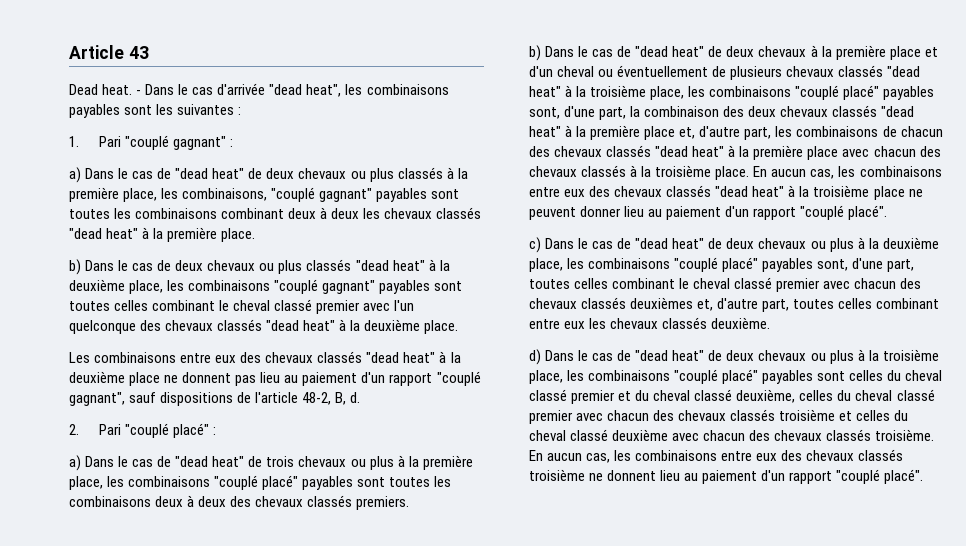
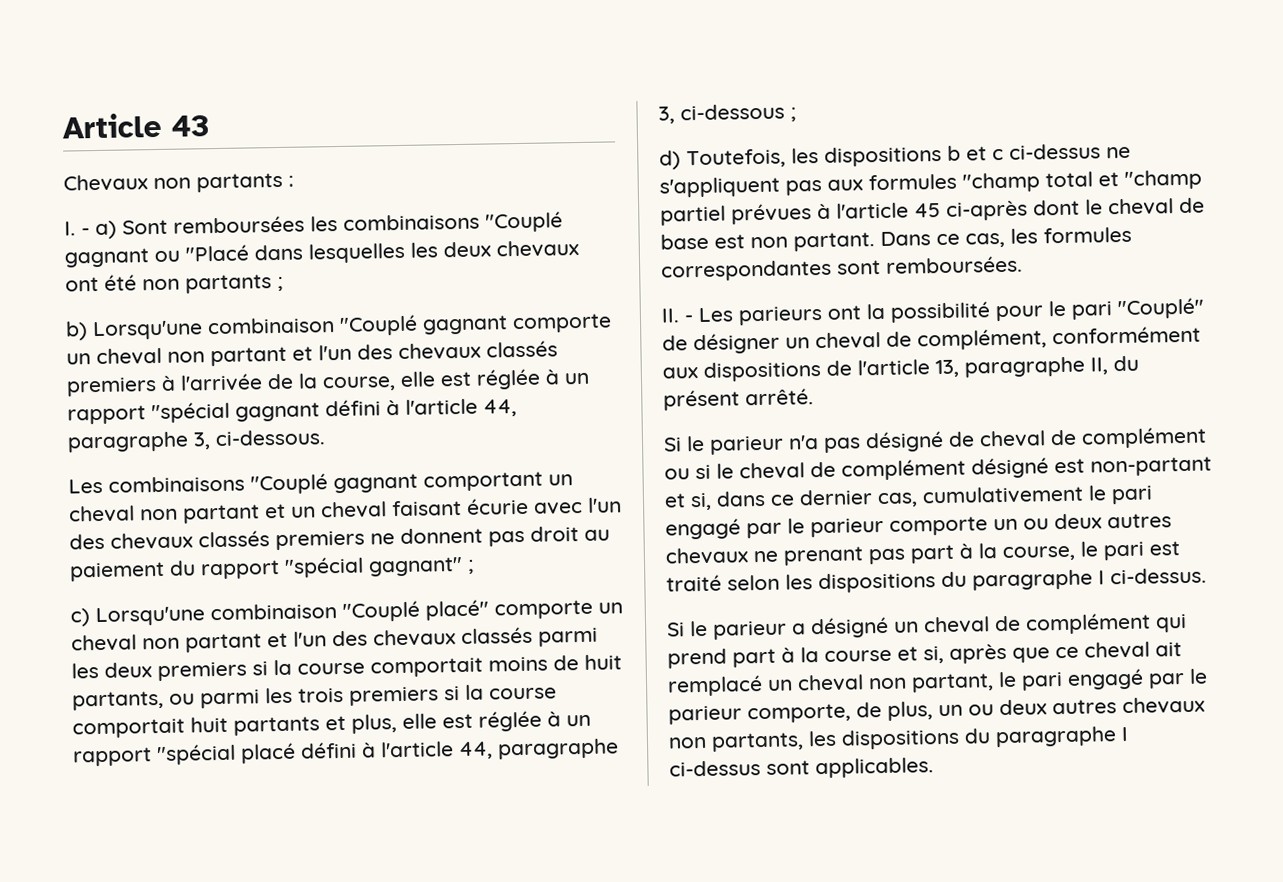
- Dead heat. - Dans le cas d'arrivée "dead heat", les combinaisons payables sont les suivantes :
- 1. Pari "couplé gagnant" :
- a) Dans le cas de "dead heat" de deux chevaux ou plus classés à la première place, les combinaisons, "couplé gagnant" payables sont toutes les combinaisons combinant deux à deux les chevaux classés "dead heat" à la première place.
- b) Dans le cas de deux chevaux ou plus classés "dead heat" à la deuxième place, les combinaisons "couplé gagnant" payables sont toutes celles combinant le cheval classé premier avec l'un quelconque des chevaux classés "dead heat" à la deuxième place.
- Les combinaisons entre eux des chevaux classés "dead heat" à la deuxième place ne donnent pas lieu au paiement d'un rapport "couplé gagnant", sauf dispositions de l'article 48-2, B, d.
- 2. Pari "couplé placé" :
- a) Dans le cas de "dead heat" de trois chevaux ou plus à la première place, les combinaisons "couplé placé" payables sont toutes les combinaisons deux à deux des chevaux classés premiers.
- b) Dans le cas de "dead heat" de deux chevaux à la première place et d'un cheval ou éventuellement de plusieurs chevaux classés "dead heat" à la troisième place, les combinaisons "couplé placé" payables sont, d'une part, la combinaison des deux chevaux classés "dead heat" à la première place et, d'autre part, les combinaisons de chacun des chevaux classés "dead heat" à la première place avec chacun des chevaux classés à la troisième place. En aucun cas, les combinaisons entre eux des chevaux classés "dead heat" à la troisième place ne peuvent donner lieu au paiement d'un rapport "couplé placé".
- c) Dans le cas de "dead heat" de deux chevaux ou plus à la deuxième place, les combinaisons "couplé placé" payables sont, d'une part, toutes celles combinant le cheval classé premier avec chacun des chevaux classés deuxièmes et, d'autre part, toutes celles combinant entre eux les chevaux classés deuxième.
- d) Dans le cas de "dead heat" de deux chevaux ou plus à la troisième place, les combinaisons "couplé placé" payables sont celles du cheval classé premier et du cheval classé deuxième, celles du cheval classé premier avec chacun des chevaux classés troisième et celles du cheval classé deuxième avec chacun des chevaux classés troisième. En aucun cas, les combinaisons entre eux des chevaux classés troisième ne donnent lieu au paiement d'un rapport "couplé placé".
+ Chevaux non partants :
+ I. - a) Sont remboursées les combinaisons "Couplé gagnant ou "Placé dans lesquelles les deux chevaux ont été non partants ;
+ b) Lorsqu'une combinaison "Couplé gagnant comporte un cheval non partant et l'un des chevaux classés premiers à l'arrivée de la course, elle est réglée à un rapport "spécial gagnant défini à l'article 44, paragraphe 3, ci-dessous.
+ Les combinaisons "Couplé gagnant comportant un cheval non partant et un cheval faisant écurie avec l'un des chevaux classés premiers ne donnent pas droit au paiement du rapport "spécial gagnant" ;
+ c) Lorsqu'une combinaison "Couplé placé" comporte un cheval non partant et l'un des chevaux classés parmi les deux premiers si la course comportait moins de huit partants, ou parmi les trois premiers si la course comportait huit partants et plus, elle est réglée à un rapport "spécial placé défini à l'article 44, paragraphe 3, ci-dessous ;
+ d) Toutefois, les dispositions b et c ci-dessus ne s'appliquent pas aux formules "champ total et "champ partiel prévues à l'article 45 ci-après dont le cheval de base est non partant. Dans ce cas, les formules correspondantes sont remboursées.
+ II. - Les parieurs ont la possibilité pour le pari "Couplé" de désigner un cheval de complément, conformément aux dispositions de l'article 13, paragraphe II, du présent arrêté.
+ Si le parieur n'a pas désigné de cheval de complément ou si le cheval de complément désigné est non-partant et si, dans ce dernier cas, cumulativement le pari engagé par le parieur comporte un ou deux autres chevaux ne prenant pas part à la course, le pari est traité selon les dispositions du paragraphe I ci-dessus.
+ Si le parieur a désigné un cheval de complément qui prend part à la course et si, après que ce cheval ait remplacé un cheval non partant, le pari engagé par le parieur comporte, de plus, un ou deux autres chevaux non partants, les dispositions du paragraphe I ci-dessus sont applicables.

